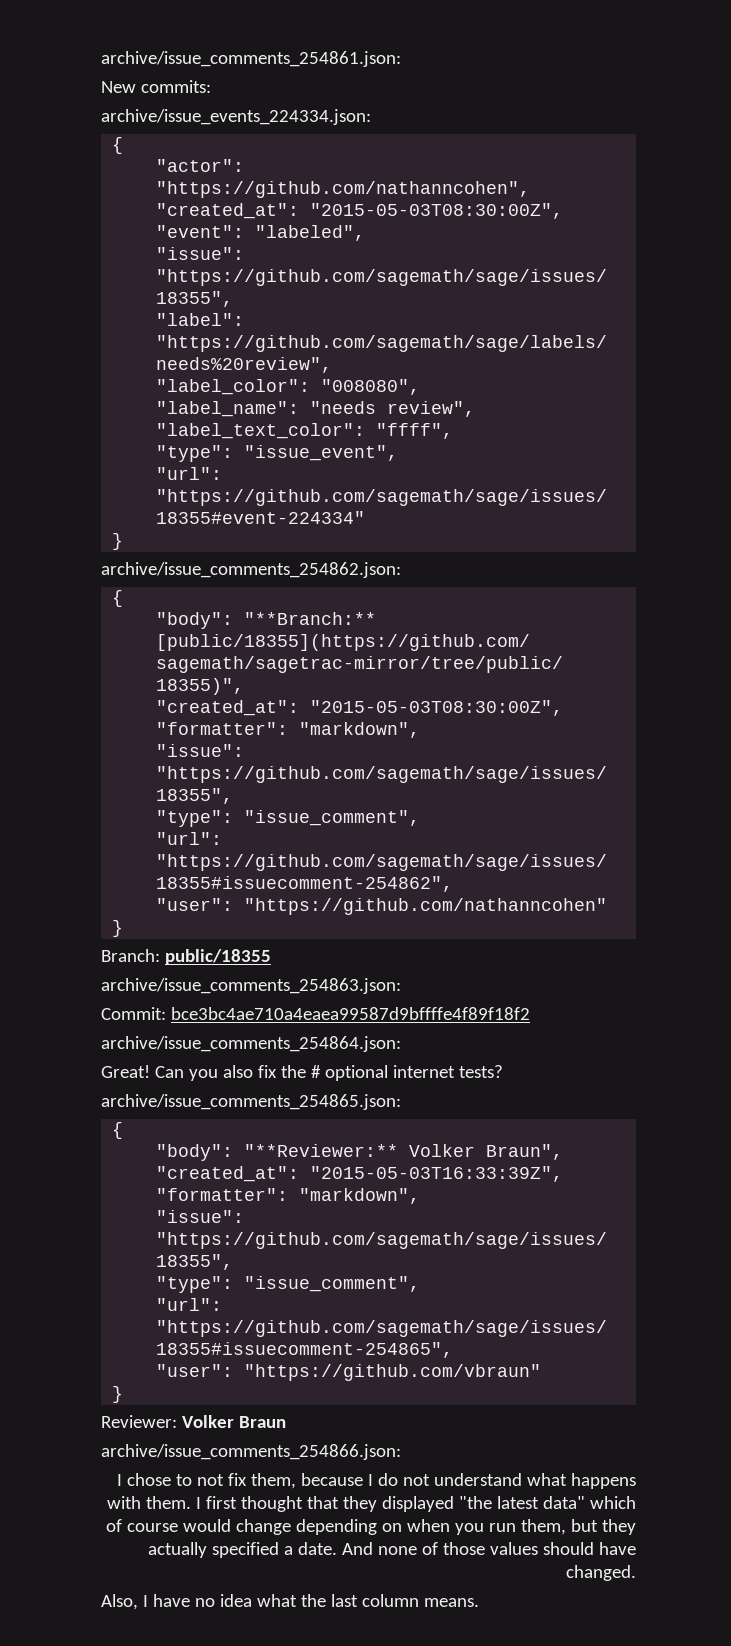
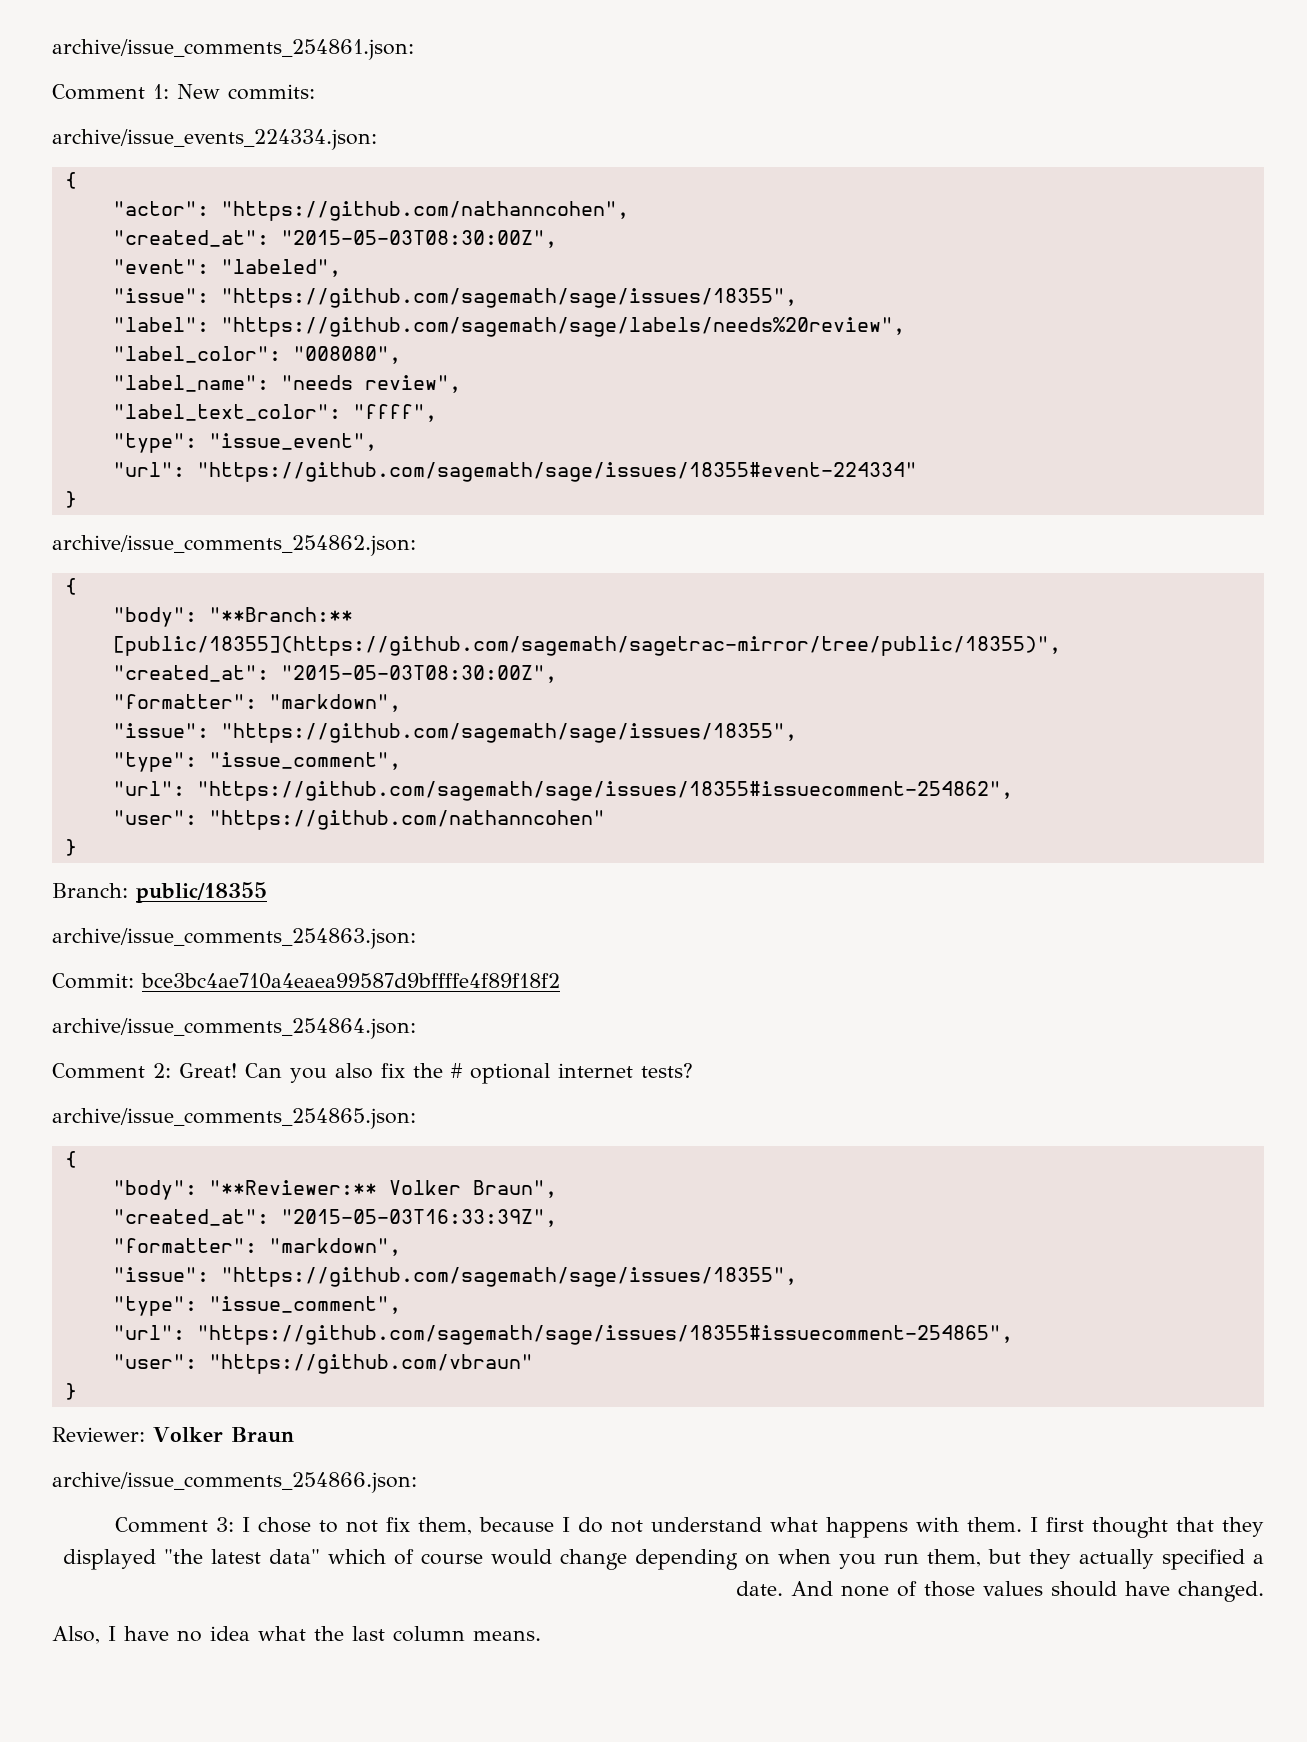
- New commits:
+ Comment 1: New commits:
- Great!
+ Comment 2: Great!
- I chose to not fix them, because I do not understand what happens with them.
+ Comment 3: I chose to not fix them, because I do not understand what happens with them.

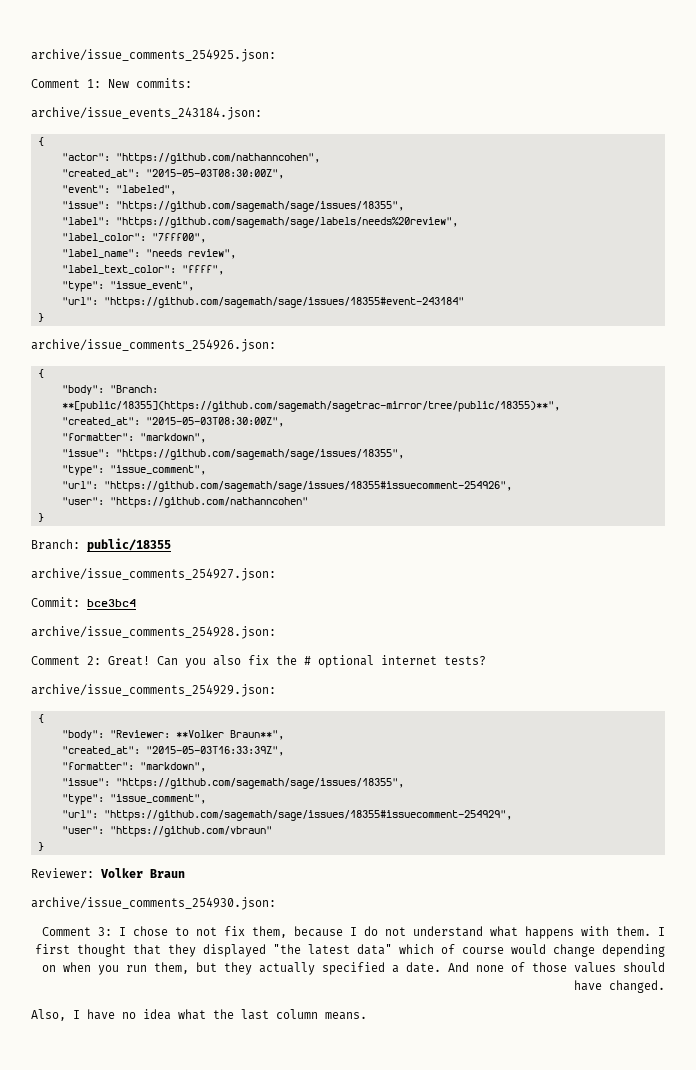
- archive/issue_comments_254861.json:
+ archive/issue_comments_254925.json:
- archive/issue_events_224334.json:
+ archive/issue_events_243184.json:
- "label_color": "008080",
+ "label_color": "7fff00",
- "url": "https://github.com/sagemath/sage/issues/18355#event-224334"
+ "url": "https://github.com/sagemath/sage/issues/18355#event-243184"
  }
- archive/issue_comments_254862.json:
+ archive/issue_comments_254926.json:
  {
- "body": "**Branch:** [public/18355](https://github.com/sagemath/sagetrac-mirror/tree/public/18355)",
+ "body": "Branch: **[public/18355](https://github.com/sagemath/sagetrac-mirror/tree/public/18355)**",
- "url": "https://github.com/sagemath/sage/issues/18355#issuecomment-254862",
+ "url": "https://github.com/sagemath/sage/issues/18355#issuecomment-254926",
- archive/issue_comments_254863.json:
+ archive/issue_comments_254927.json:
- Commit: bce3bc4ae710a4eaea99587d9bffffe4f89f18f2
- archive/issue_comments_254864.json:
+ Commit: bce3bc4
+ archive/issue_comments_254928.json:
- archive/issue_comments_254865.json:
+ archive/issue_comments_254929.json:
  {
- "body": "**Reviewer:** Volker Braun",
+ "body": "Reviewer: **Volker Braun**",
- "url": "https://github.com/sagemath/sage/issues/18355#issuecomment-254865",
+ "url": "https://github.com/sagemath/sage/issues/18355#issuecomment-254929",
- archive/issue_comments_254866.json:
+ archive/issue_comments_254930.json:

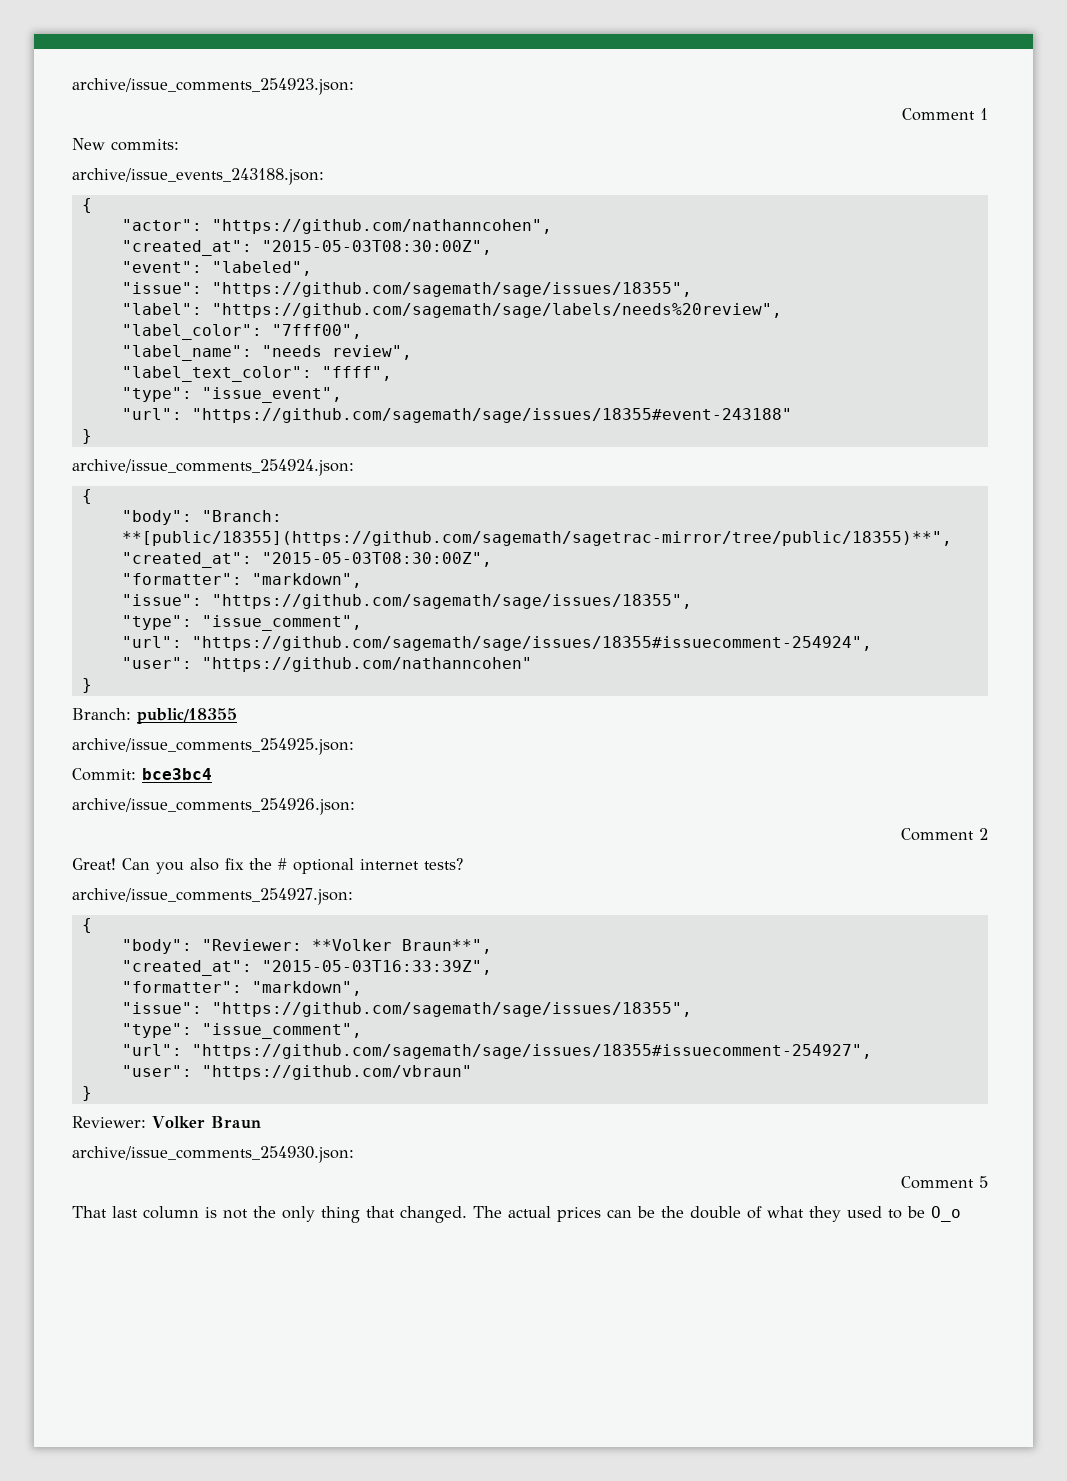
- archive/issue_comments_254925.json:
- Comment 1: New commits:
+ archive/issue_comments_254923.json:
+ Comment 1
+ New commits:
- archive/issue_events_243184.json:
+ archive/issue_events_243188.json:
- "url": "https://github.com/sagemath/sage/issues/18355#event-243184"
+ "url": "https://github.com/sagemath/sage/issues/18355#event-243188"
  }
- archive/issue_comments_254926.json:
+ archive/issue_comments_254924.json:
- "url": "https://github.com/sagemath/sage/issues/18355#issuecomment-254926",
+ "url": "https://github.com/sagemath/sage/issues/18355#issuecomment-254924",
- archive/issue_comments_254927.json:
+ archive/issue_comments_254925.json:
- archive/issue_comments_254928.json:
- Comment 2: Great!
+ archive/issue_comments_254926.json:
+ Comment 2
+ Great!
- archive/issue_comments_254929.json:
+ archive/issue_comments_254927.json:
- "url": "https://github.com/sagemath/sage/issues/18355#issuecomment-254929",
+ "url": "https://github.com/sagemath/sage/issues/18355#issuecomment-254927",
- Comment 3: I chose to not fix them, because I do not understand what happens with them. I first thought that they displayed "the latest data" which of course would change depending on when you run them, but they actually specified a date. And none of those values should have changed.
- Also, I have no idea what the last column means.
+ Comment 5
+ That last column is not the only thing that changed. The actual prices can be the double of what they used to be O_o

